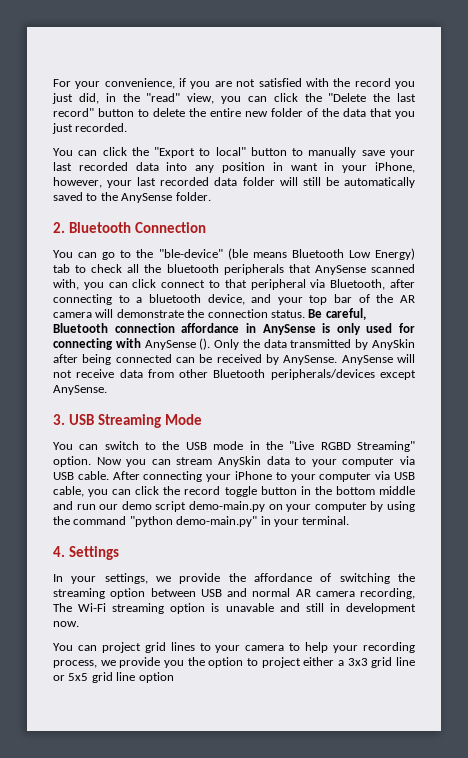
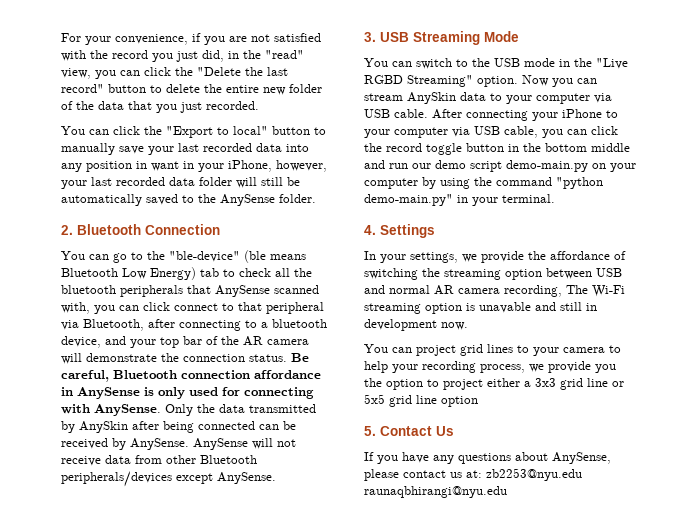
- Be careful, Bluetooth connection affordance in AnySense is only used for connecting with AnySense ().
+ Be careful, Bluetooth connection affordance in AnySense is only used for connecting with AnySense.
+ 5. Contact Us
+ If you have any questions about AnySense, please contact us at: zb2253@nyu.edu raunaqbhirangi@nyu.edu

